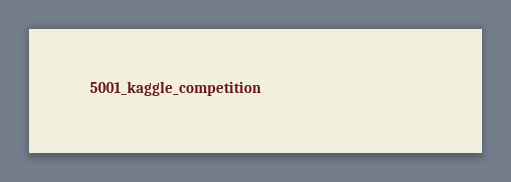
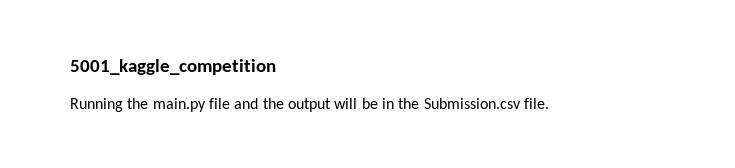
+ Running the main.py file and the output will be in the Submission.csv file.

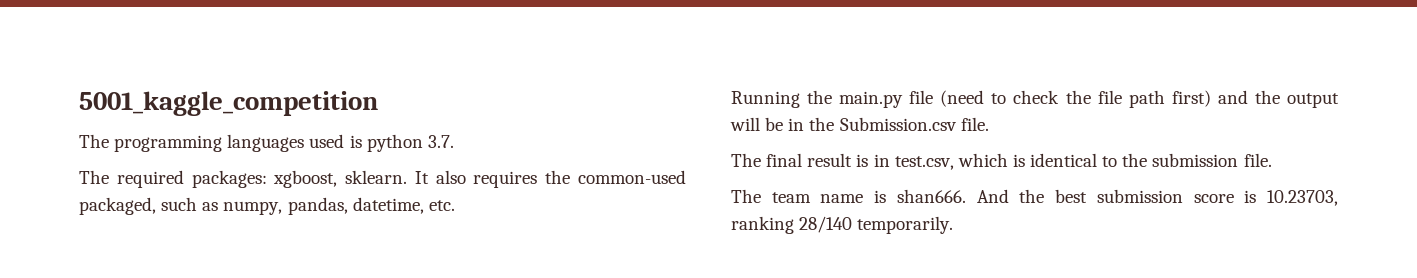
- Running the main.py file and the output will be in the Submission.csv file.
+ The programming languages used is python 3.7.
+ The required packages: xgboost, sklearn. It also requires the common-used packaged, such as numpy, pandas, datetime, etc.
+ Running the main.py file (need to check the file path first) and the output will be in the Submission.csv file.
+ The final result is in test.csv, which is identical to the submission file.
+ The team name is shan666. And the best submission score is 10.23703, ranking 28/140 temporarily.

